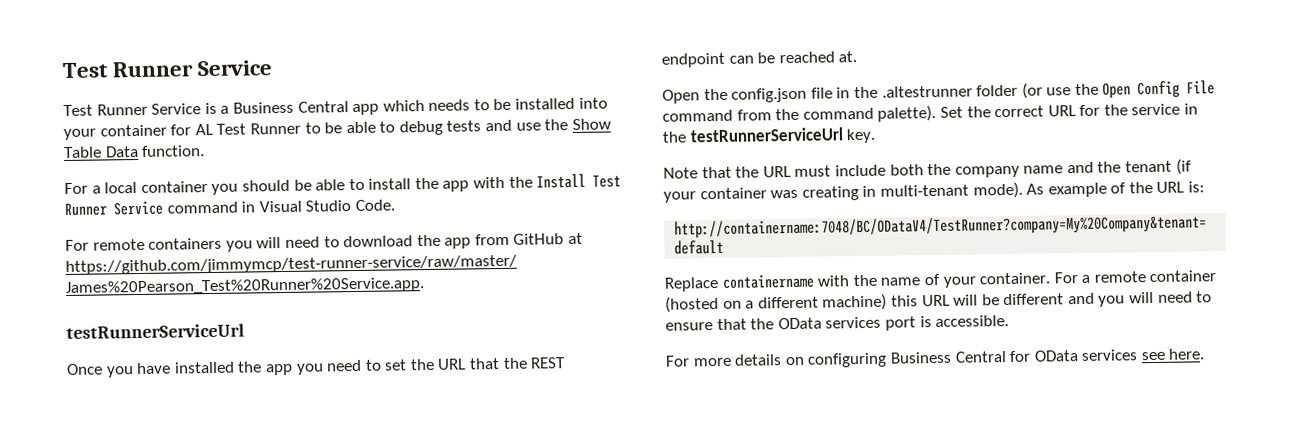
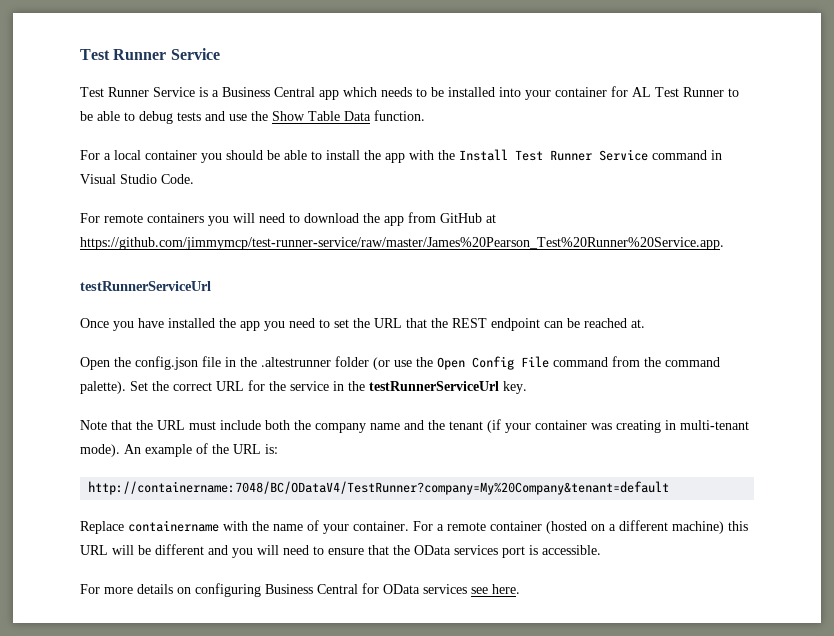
- As example of the URL is:
+ An example of the URL is:

